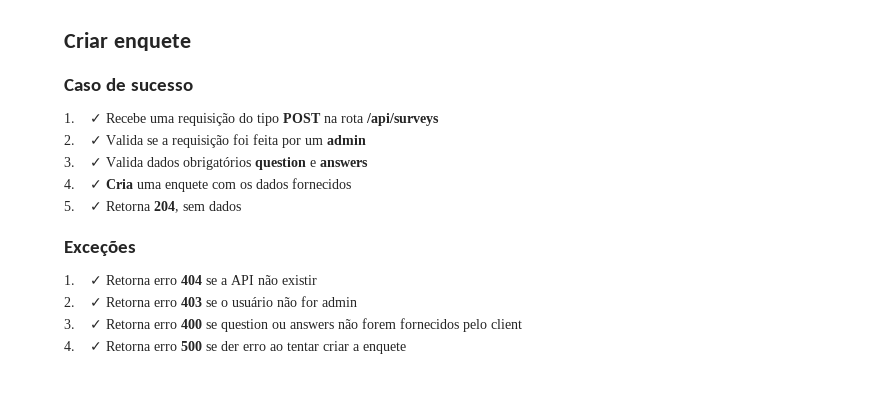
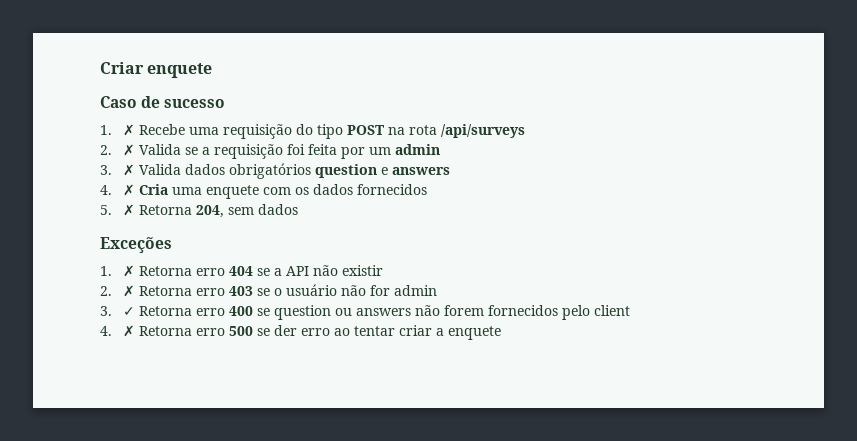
- 1. ✓ Recebe uma requisição do tipo POST na rota /api/surveys
+ 1. ✗ Recebe uma requisição do tipo POST na rota /api/surveys
- 2. ✓ Valida se a requisição foi feita por um admin
+ 2. ✗ Valida se a requisição foi feita por um admin
- 3. ✓ Valida dados obrigatórios question e answers
+ 3. ✗ Valida dados obrigatórios question e answers
- 4. ✓ Cria uma enquete com os dados fornecidos
+ 4. ✗ Cria uma enquete com os dados fornecidos
- 5. ✓ Retorna 204, sem dados
+ 5. ✗ Retorna 204, sem dados
- 1. ✓ Retorna erro 404 se a API não existir
+ 1. ✗ Retorna erro 404 se a API não existir
- 2. ✓ Retorna erro 403 se o usuário não for admin
+ 2. ✗ Retorna erro 403 se o usuário não for admin
- 4. ✓ Retorna erro 500 se der erro ao tentar criar a enquete
+ 4. ✗ Retorna erro 500 se der erro ao tentar criar a enquete

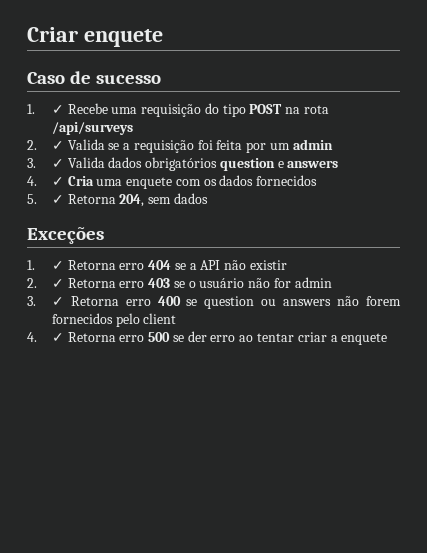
- 1. ✗ Recebe uma requisição do tipo POST na rota /api/surveys
+ 1. ✓ Recebe uma requisição do tipo POST na rota /api/surveys
- 2. ✗ Valida se a requisição foi feita por um admin
+ 2. ✓ Valida se a requisição foi feita por um admin
- 3. ✗ Valida dados obrigatórios question e answers
+ 3. ✓ Valida dados obrigatórios question e answers
- 4. ✗ Cria uma enquete com os dados fornecidos
+ 4. ✓ Cria uma enquete com os dados fornecidos
- 5. ✗ Retorna 204, sem dados
+ 5. ✓ Retorna 204, sem dados
- 1. ✗ Retorna erro 404 se a API não existir
+ 1. ✓ Retorna erro 404 se a API não existir
- 2. ✗ Retorna erro 403 se o usuário não for admin
+ 2. ✓ Retorna erro 403 se o usuário não for admin
- 4. ✗ Retorna erro 500 se der erro ao tentar criar a enquete
+ 4. ✓ Retorna erro 500 se der erro ao tentar criar a enquete

